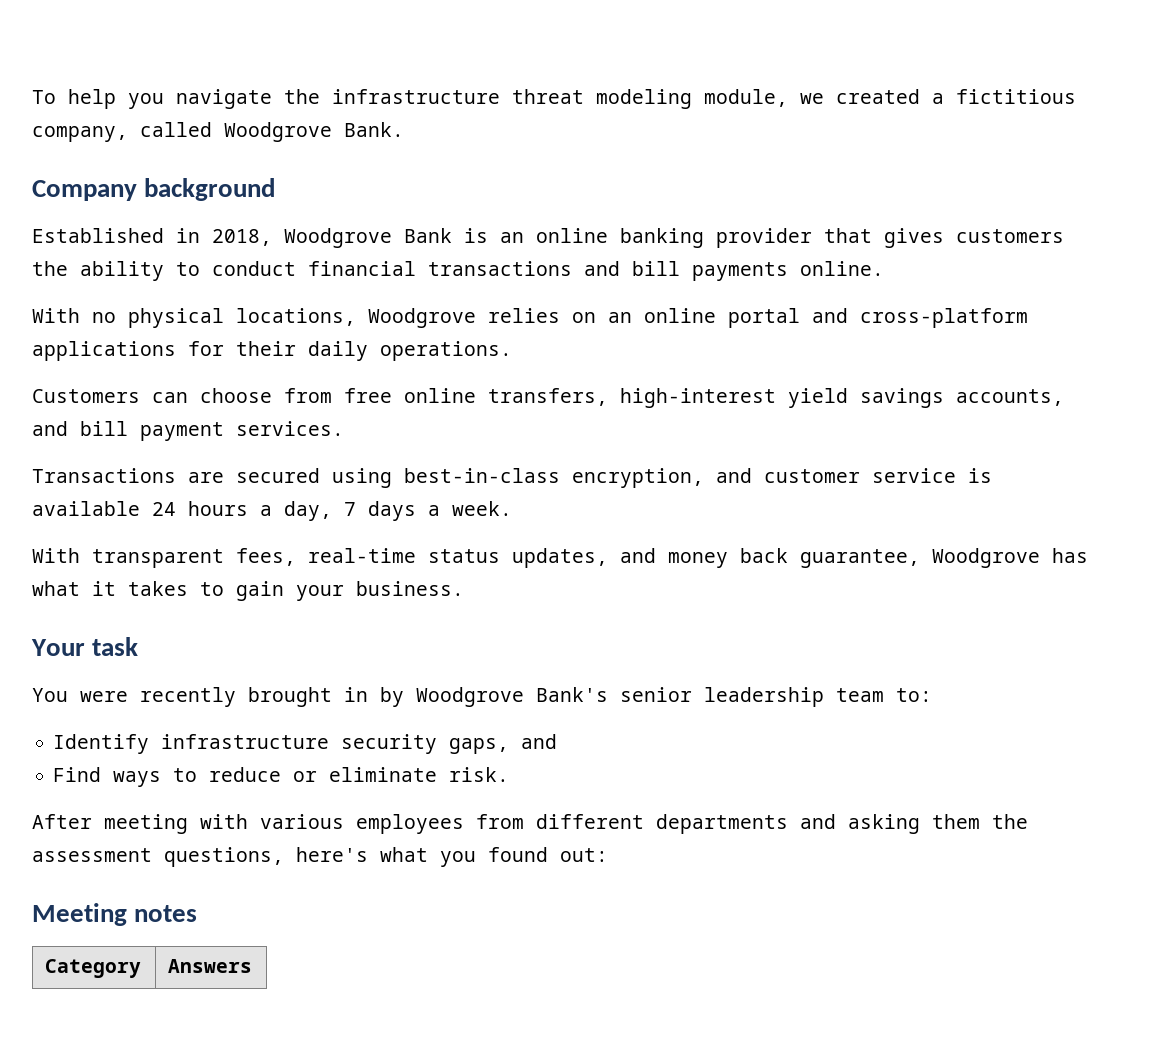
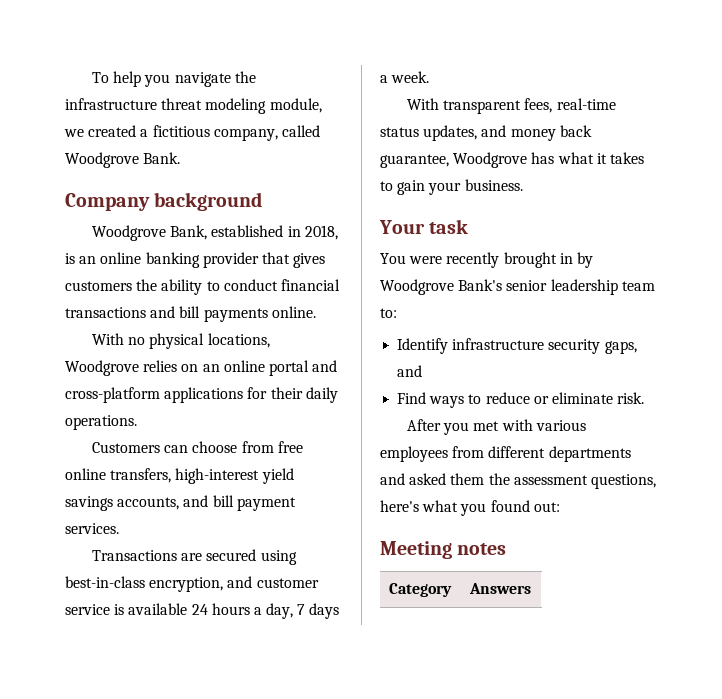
- Established in 2018, Woodgrove Bank is an online banking provider that gives customers the ability to conduct financial transactions and bill payments online.
+ Woodgrove Bank, established in 2018, is an online banking provider that gives customers the ability to conduct financial transactions and bill payments online.
- After meeting with various employees from different departments and asking them the assessment questions, here's what you found out:
+ After you met with various employees from different departments and asked them the assessment questions, here's what you found out:

